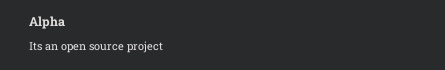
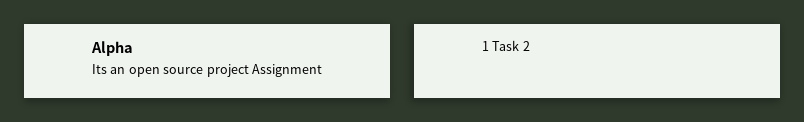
- Its an open source project
+ Its an open source project Assignment 1 Task 2

